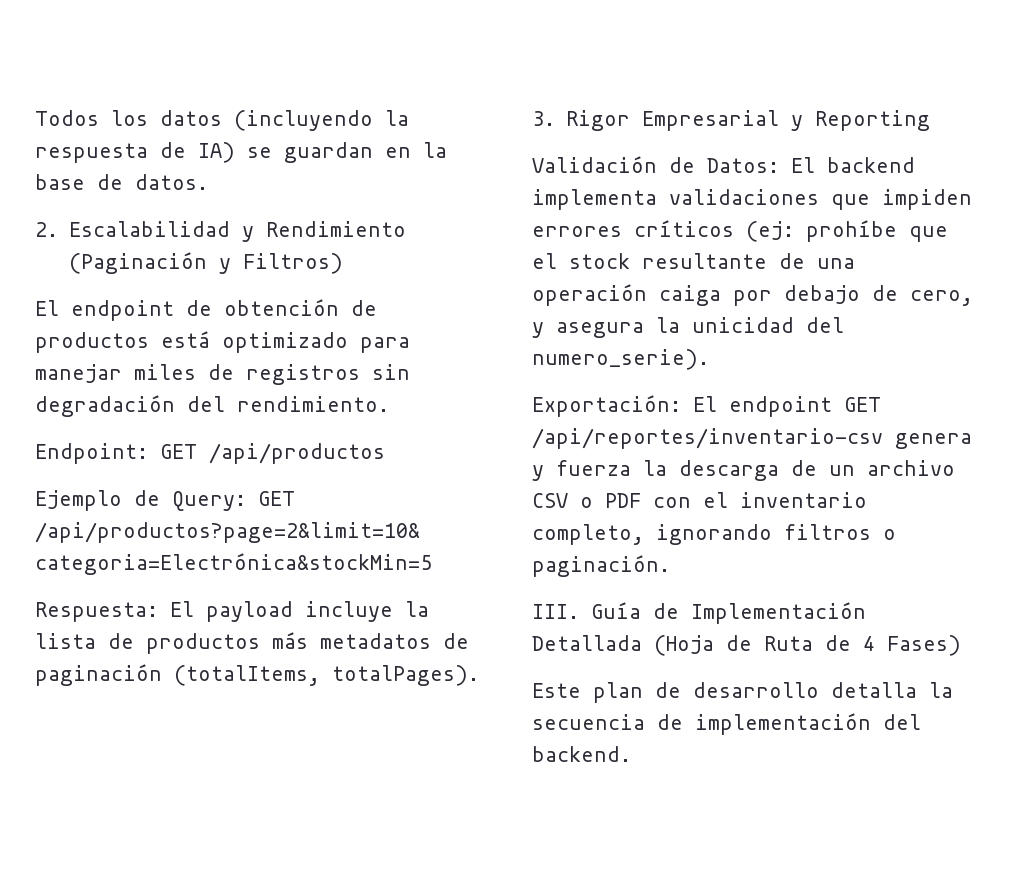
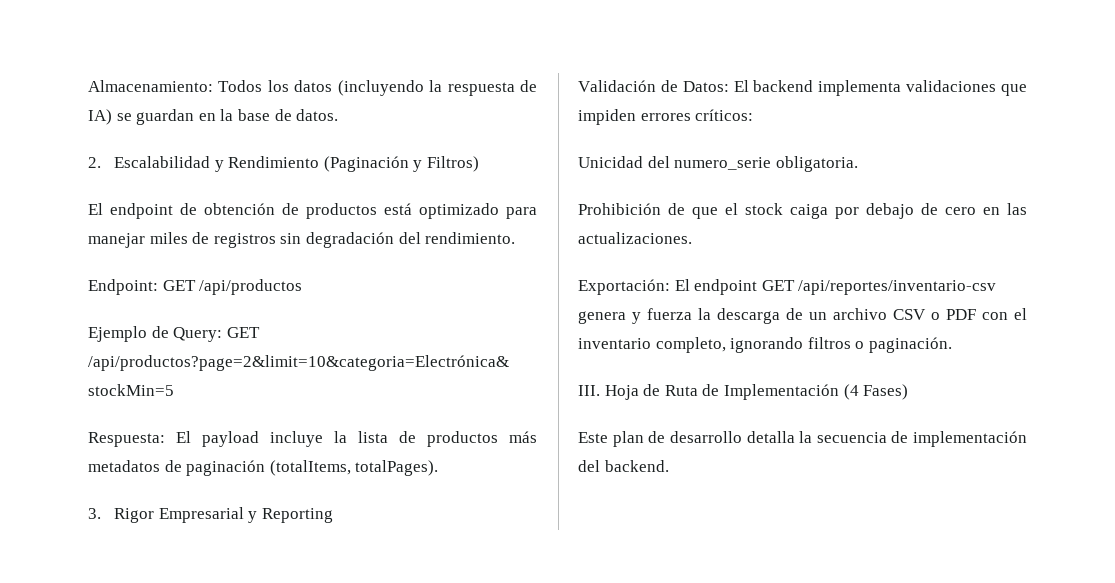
- Todos los datos (incluyendo la respuesta de IA) se guardan en la base de datos.
+ Almacenamiento: Todos los datos (incluyendo la respuesta de IA) se guardan en la base de datos.
- Validación de Datos: El backend implementa validaciones que impiden errores críticos (ej: prohíbe que el stock resultante de una operación caiga por debajo de cero, y asegura la unicidad del numero_serie).
+ Validación de Datos: El backend implementa validaciones que impiden errores críticos:
+ Unicidad del numero_serie obligatoria.
+ Prohibición de que el stock caiga por debajo de cero en las actualizaciones.
- III. Guía de Implementación Detallada (Hoja de Ruta de 4 Fases)
+ III. Hoja de Ruta de Implementación (4 Fases)

